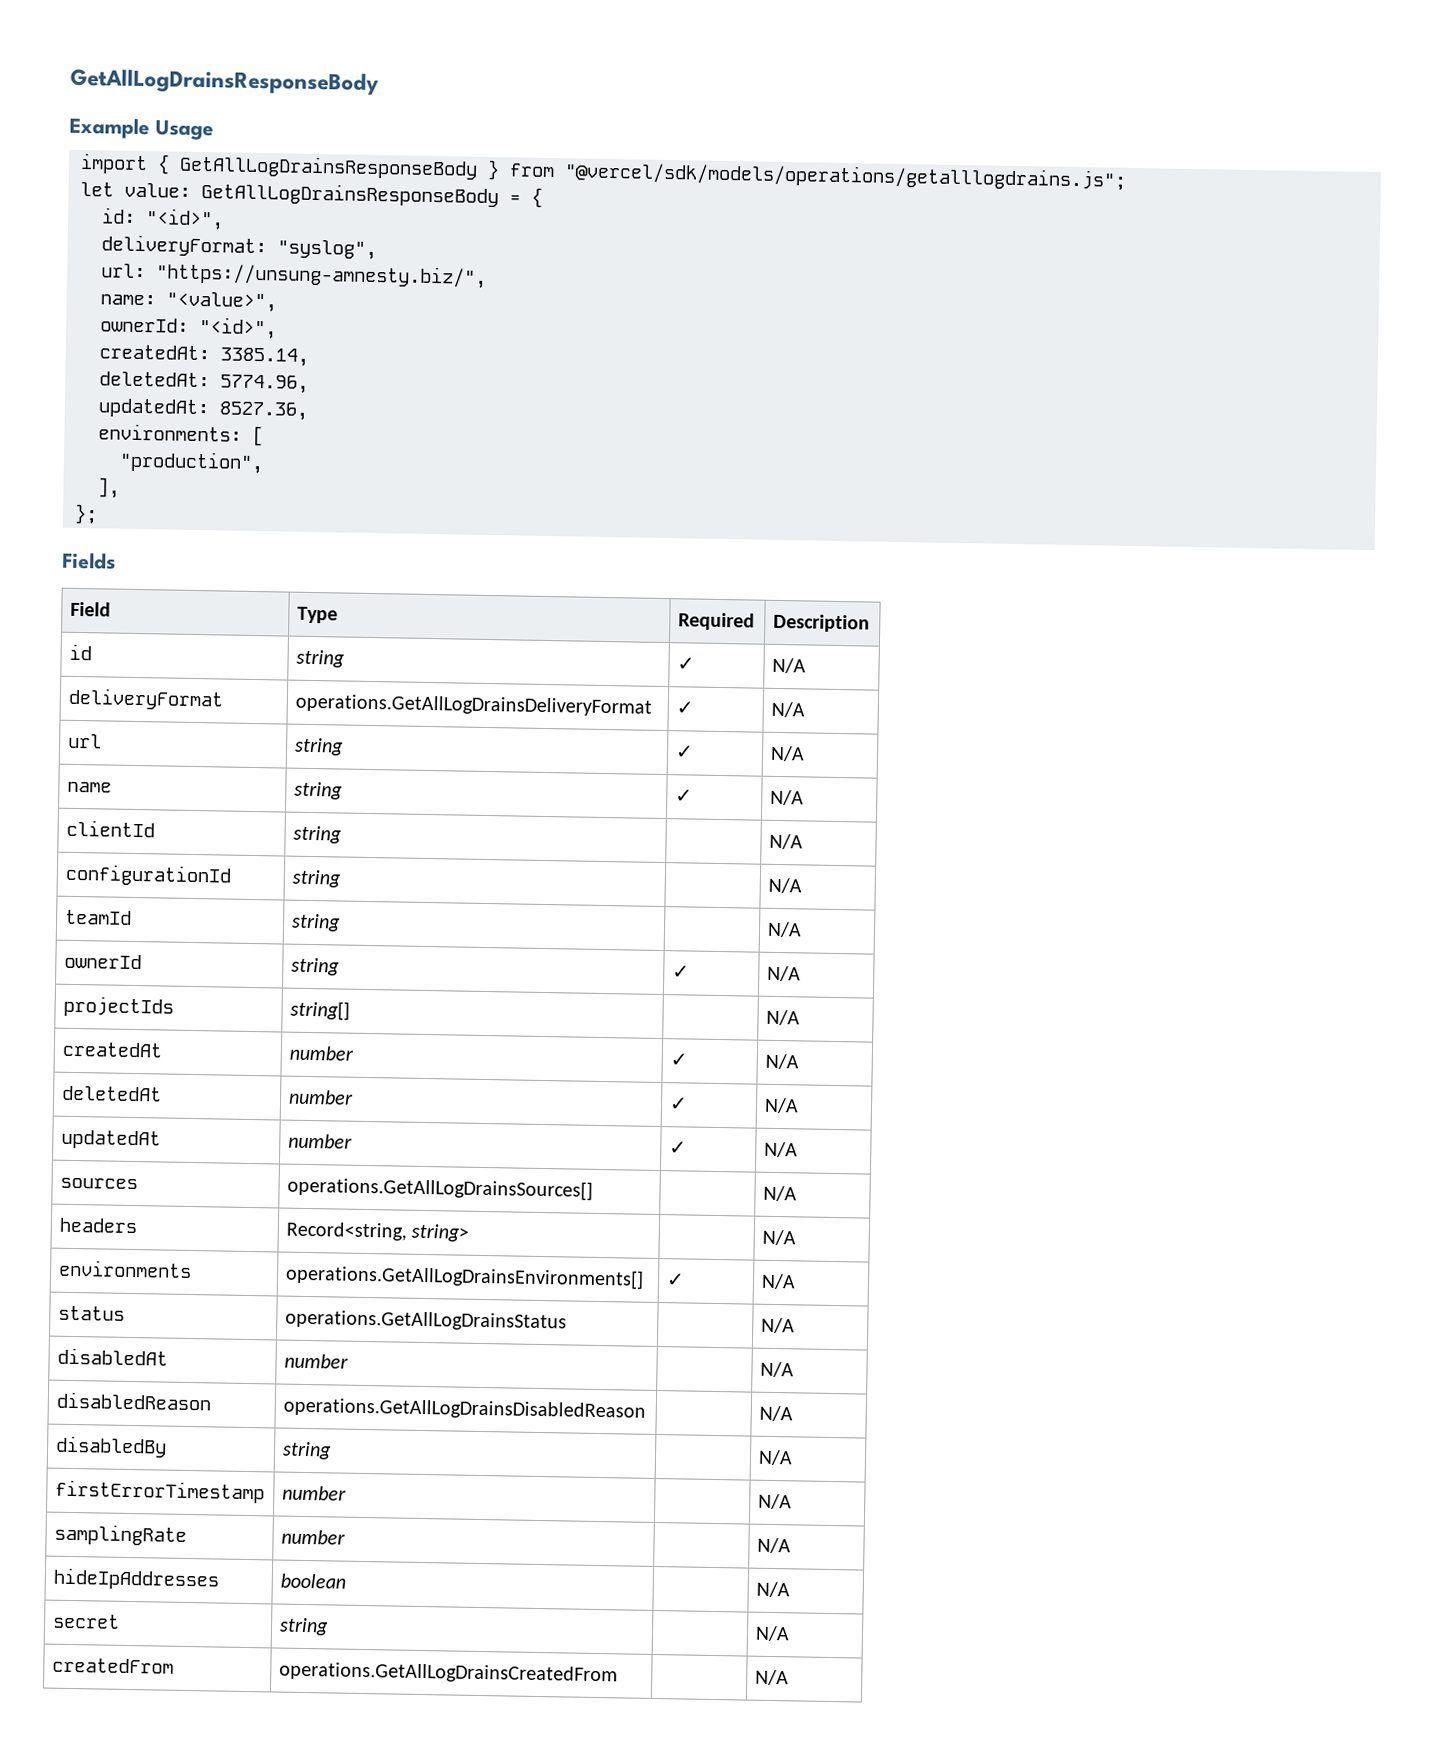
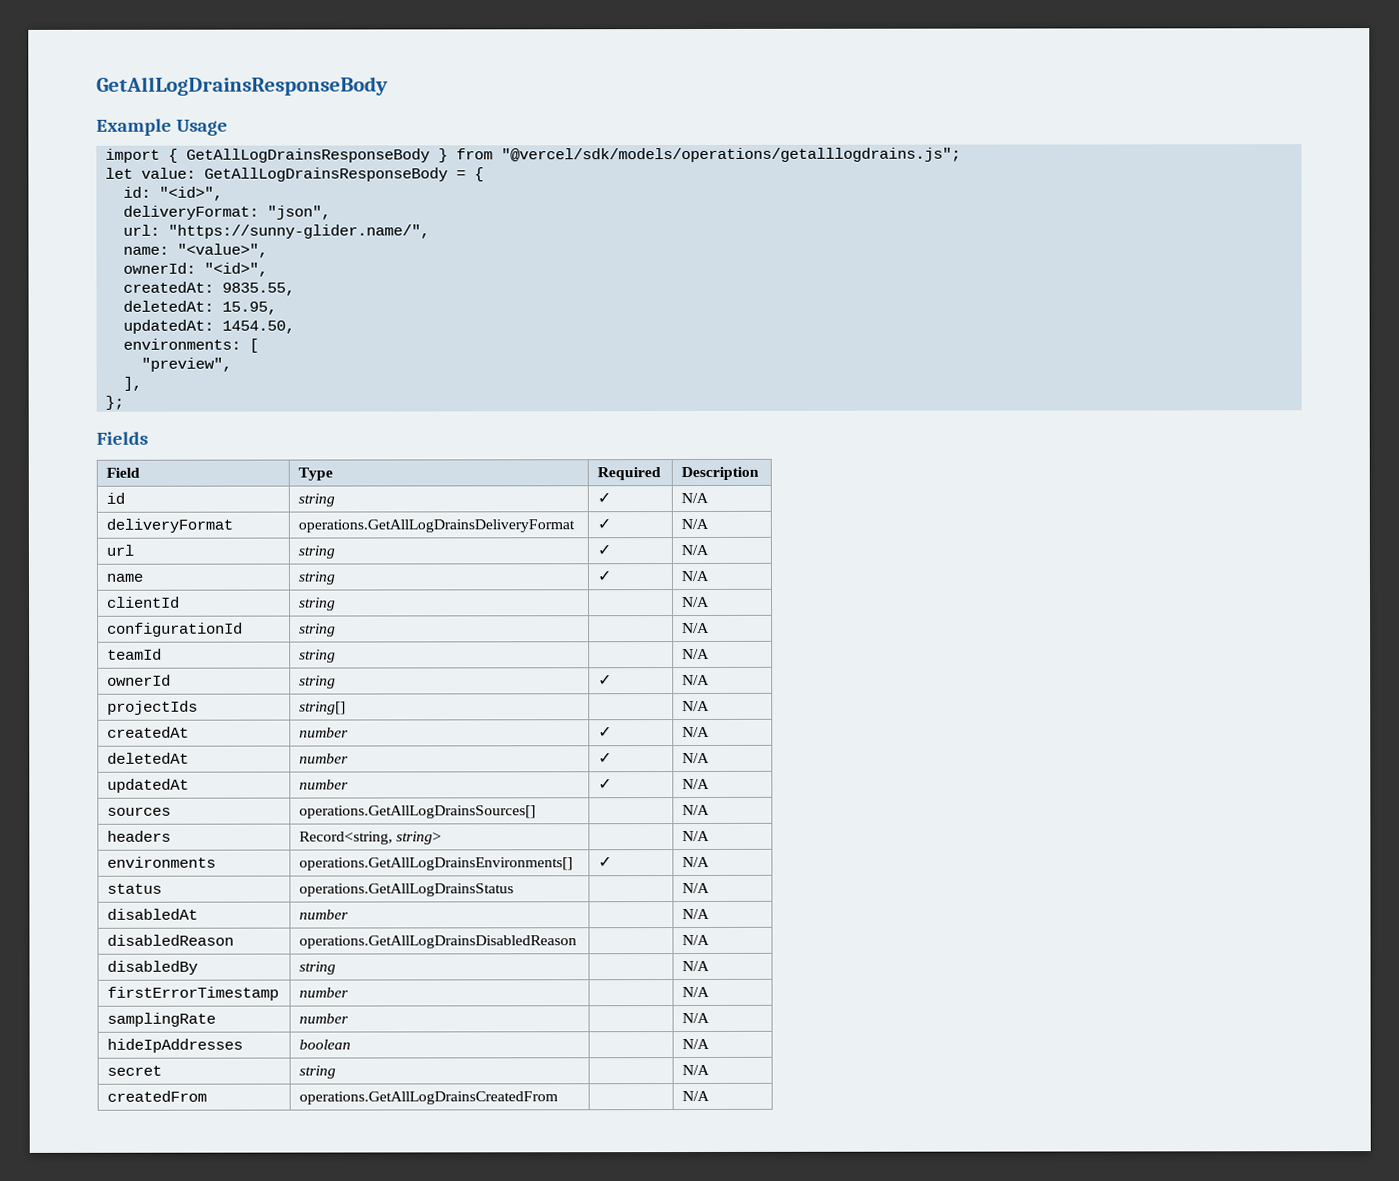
- deliveryFormat: "syslog",
+ deliveryFormat: "json",
- url: "https://unsung-amnesty.biz/",
+ url: "https://sunny-glider.name/",
- createdAt: 3385.14,
+ createdAt: 9835.55,
- deletedAt: 5774.96,
+ deletedAt: 15.95,
- updatedAt: 8527.36,
+ updatedAt: 1454.50,
- "production",
+ "preview",

